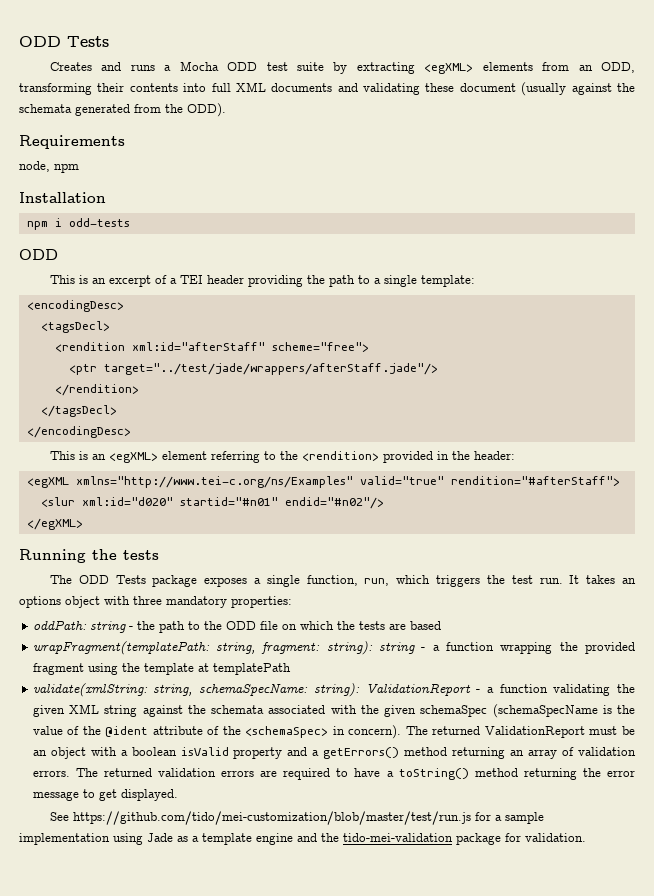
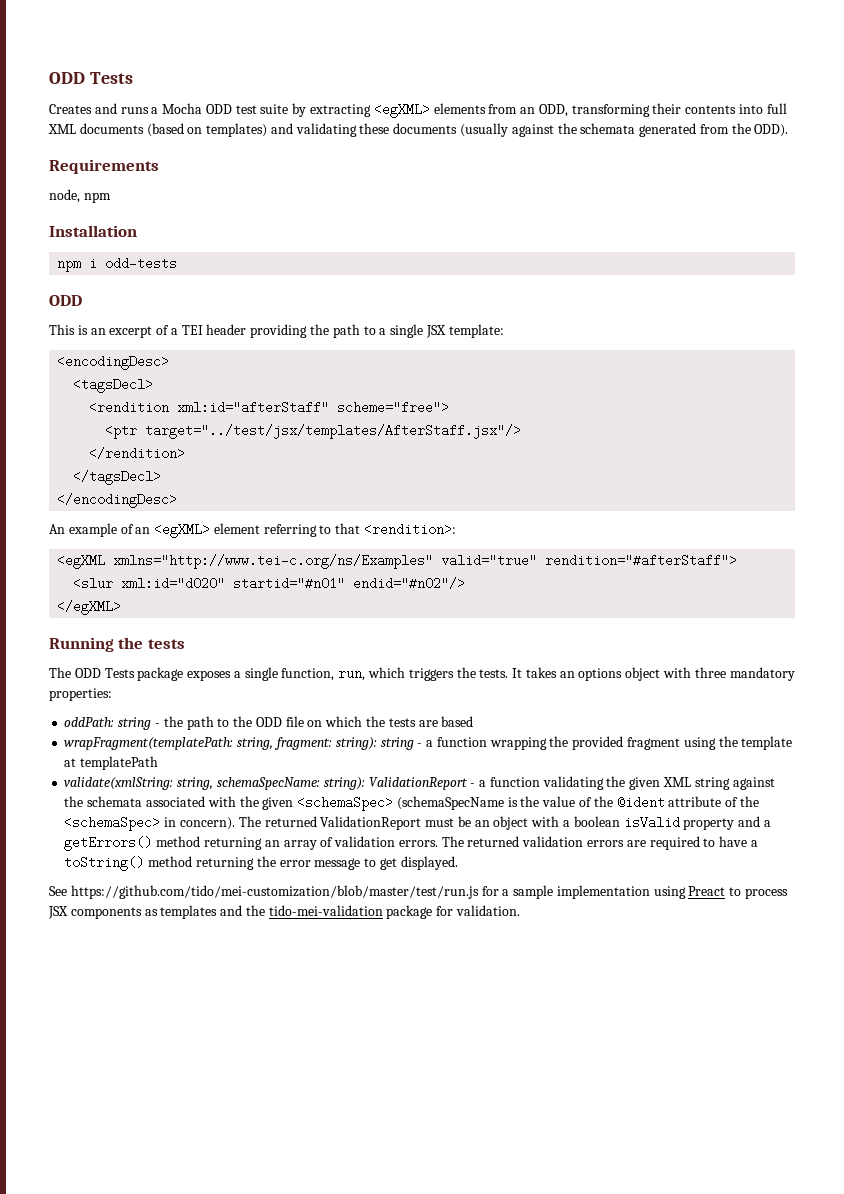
- Creates and runs a Mocha ODD test suite by extracting <egXML> elements from an ODD, transforming their contents into full XML documents and validating these document (usually against the schemata generated from the ODD).
+ Creates and runs a Mocha ODD test suite by extracting <egXML> elements from an ODD, transforming their contents into full XML documents (based on templates) and validating these documents (usually against the schemata generated from the ODD).
- This is an excerpt of a TEI header providing the path to a single template:
+ This is an excerpt of a TEI header providing the path to a single JSX template:
- <ptr target="../test/jade/wrappers/afterStaff.jade"/>
+ <ptr target="../test/jsx/templates/AfterStaff.jsx"/>
- This is an <egXML> element referring to the <rendition> provided in the header:
+ An example of an <egXML> element referring to that <rendition>:
- The ODD Tests package exposes a single function, run, which triggers the test run.
+ The ODD Tests package exposes a single function, run, which triggers the tests.
- validate(xmlString: string, schemaSpecName: string): ValidationReport - a function validating the given XML string against the schemata associated with the given schemaSpec (schemaSpecName is the value of the @ident attribute of the <schemaSpec> in concern).
+ validate(xmlString: string, schemaSpecName: string): ValidationReport - a function validating the given XML string against the schemata associated with the given <schemaSpec> (schemaSpecName is the value of the @ident attribute of the <schemaSpec> in concern).
- See https://github.com/tido/mei-customization/blob/master/test/run.js for a sample implementation using Jade as a template engine and the tido-mei-validation package for validation.
+ See https://github.com/tido/mei-customization/blob/master/test/run.js for a sample implementation using Preact to process JSX components as templates and the tido-mei-validation package for validation.

